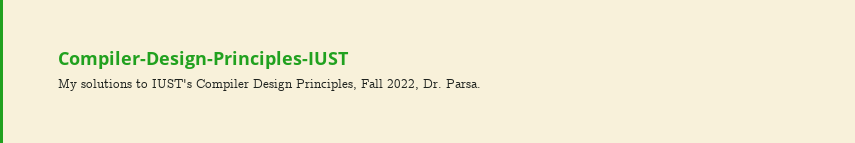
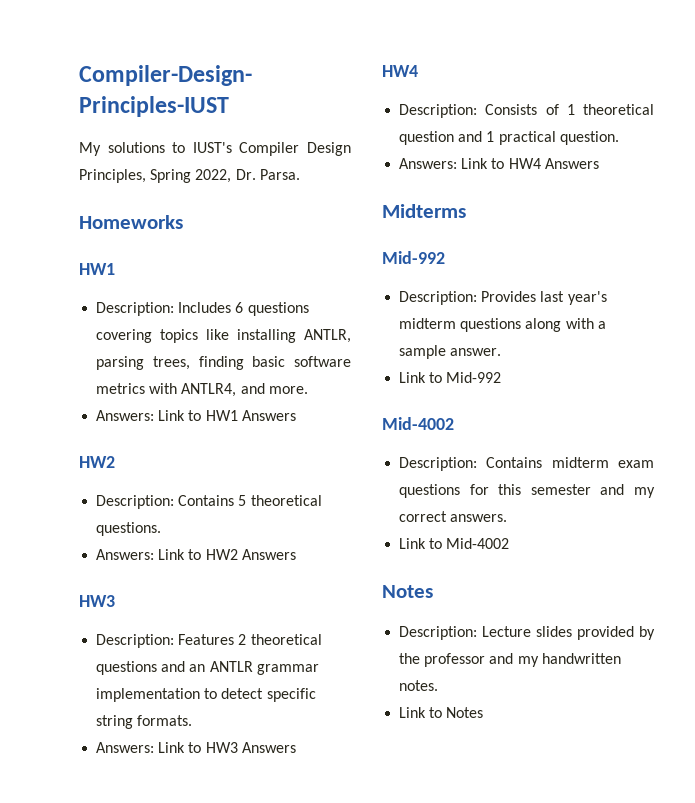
- My solutions to IUST's Compiler Design Principles, Fall 2022, Dr. Parsa.
+ My solutions to IUST's Compiler Design Principles, Spring 2022, Dr. Parsa.
+ Homeworks
+ HW1
+ Description: Includes 6 questions covering topics like installing ANTLR, parsing trees, finding basic software metrics with ANTLR4, and more.
+ Answers: Link to HW1 Answers
+ HW2
+ Description: Contains 5 theoretical questions.
+ Answers: Link to HW2 Answers
+ HW3
+ Description: Features 2 theoretical questions and an ANTLR grammar implementation to detect specific string formats.
+ Answers: Link to HW3 Answers
+ HW4
+ Description: Consists of 1 theoretical question and 1 practical question.
+ Answers: Link to HW4 Answers
+ Midterms
+ Mid-992
+ Description: Provides last year's midterm questions along with a sample answer.
+ Link to Mid-992
+ Mid-4002
+ Description: Contains midterm exam questions for this semester and my correct answers.
+ Link to Mid-4002
+ Notes
+ Description: Lecture slides provided by the professor and my handwritten notes.
+ Link to Notes

